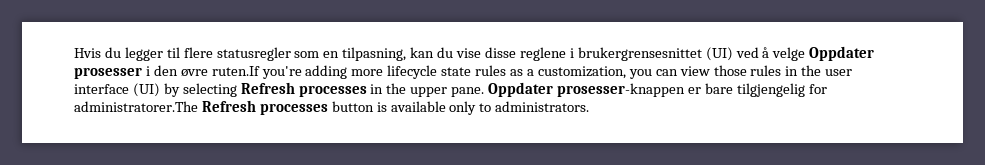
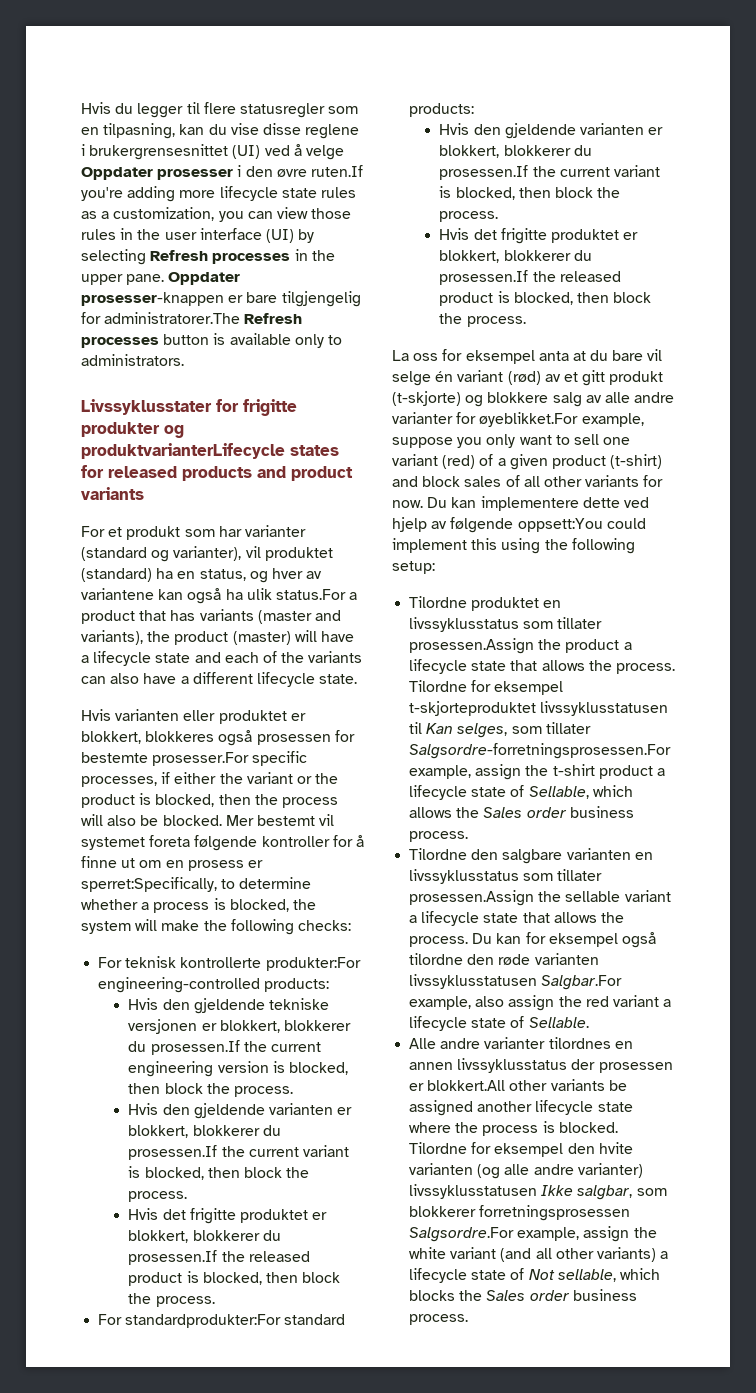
+ Livssyklusstater for frigitte produkter og produktvarianterLifecycle states for released products and product variants
+ For et produkt som har varianter (standard og varianter), vil produktet (standard) ha en status, og hver av variantene kan også ha ulik status.For a product that has variants (master and variants), the product (master) will have a lifecycle state and each of the variants can also have a different lifecycle state.
+ Hvis varianten eller produktet er blokkert, blokkeres også prosessen for bestemte prosesser.For specific processes, if either the variant or the product is blocked, then the process will also be blocked. Mer bestemt vil systemet foreta følgende kontroller for å finne ut om en prosess er sperret:Specifically, to determine whether a process is blocked, the system will make the following checks:
+ For teknisk kontrollerte produkter:For engineering-controlled products:
+ Hvis den gjeldende tekniske versjonen er blokkert, blokkerer du prosessen.If the current engineering version is blocked, then block the process.
+ Hvis den gjeldende varianten er blokkert, blokkerer du prosessen.If the current variant is blocked, then block the process.
+ Hvis det frigitte produktet er blokkert, blokkerer du prosessen.If the released product is blocked, then block the process.
+ For standardprodukter:For standard products:
+ Hvis den gjeldende varianten er blokkert, blokkerer du prosessen.If the current variant is blocked, then block the process.
+ Hvis det frigitte produktet er blokkert, blokkerer du prosessen.If the released product is blocked, then block the process.
+ La oss for eksempel anta at du bare vil selge én variant (rød) av et gitt produkt (t-skjorte) og blokkere salg av alle andre varianter for øyeblikket.For example, suppose you only want to sell one variant (red) of a given product (t-shirt) and block sales of all other variants for now. Du kan implementere dette ved hjelp av følgende oppsett:You could implement this using the following setup:
+ Tilordne produktet en livssyklusstatus som tillater prosessen.Assign the product a lifecycle state that allows the process. Tilordne for eksempel t-skjorteproduktet livssyklusstatusen til Kan selges, som tillater Salgsordre-forretningsprosessen.For example, assign the t-shirt product a lifecycle state of Sellable, which allows the Sales order business process.
+ Tilordne den salgbare varianten en livssyklusstatus som tillater prosessen.Assign the sellable variant a lifecycle state that allows the process. Du kan for eksempel også tilordne den røde varianten livssyklusstatusen Salgbar.For example, also assign the red variant a lifecycle state of Sellable.
+ Alle andre varianter tilordnes en annen livssyklusstatus der prosessen er blokkert.All other variants be assigned another lifecycle state where the process is blocked. Tilordne for eksempel den hvite varianten (og alle andre varianter) livssyklusstatusen Ikke salgbar, som blokkerer forretningsprosessen Salgsordre.For example, assign the white variant (and all other variants) a lifecycle state of Not sellable, which blocks the Sales order business process.

